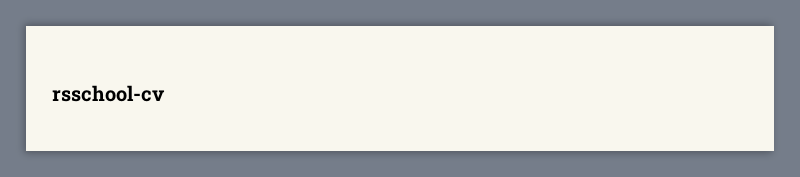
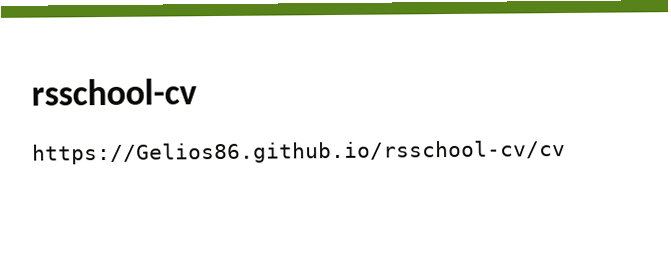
+ https://Gelios86.github.io/rsschool-cv/cv

